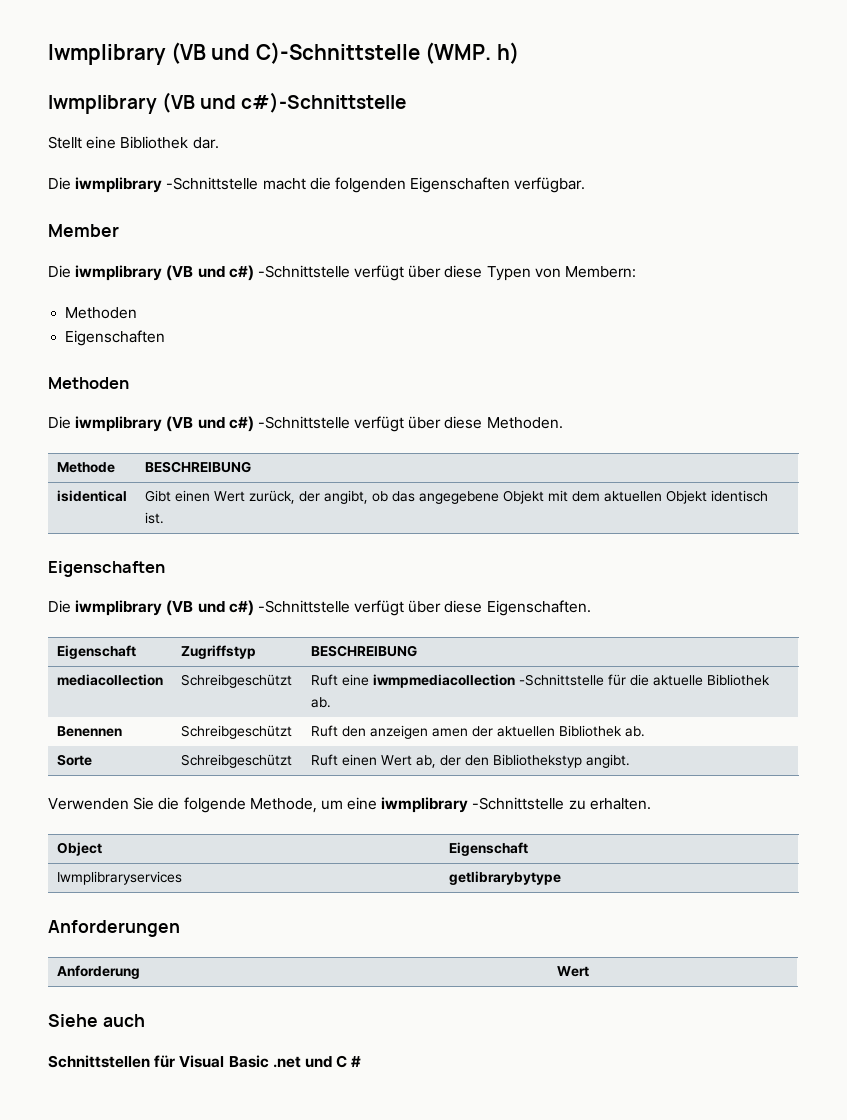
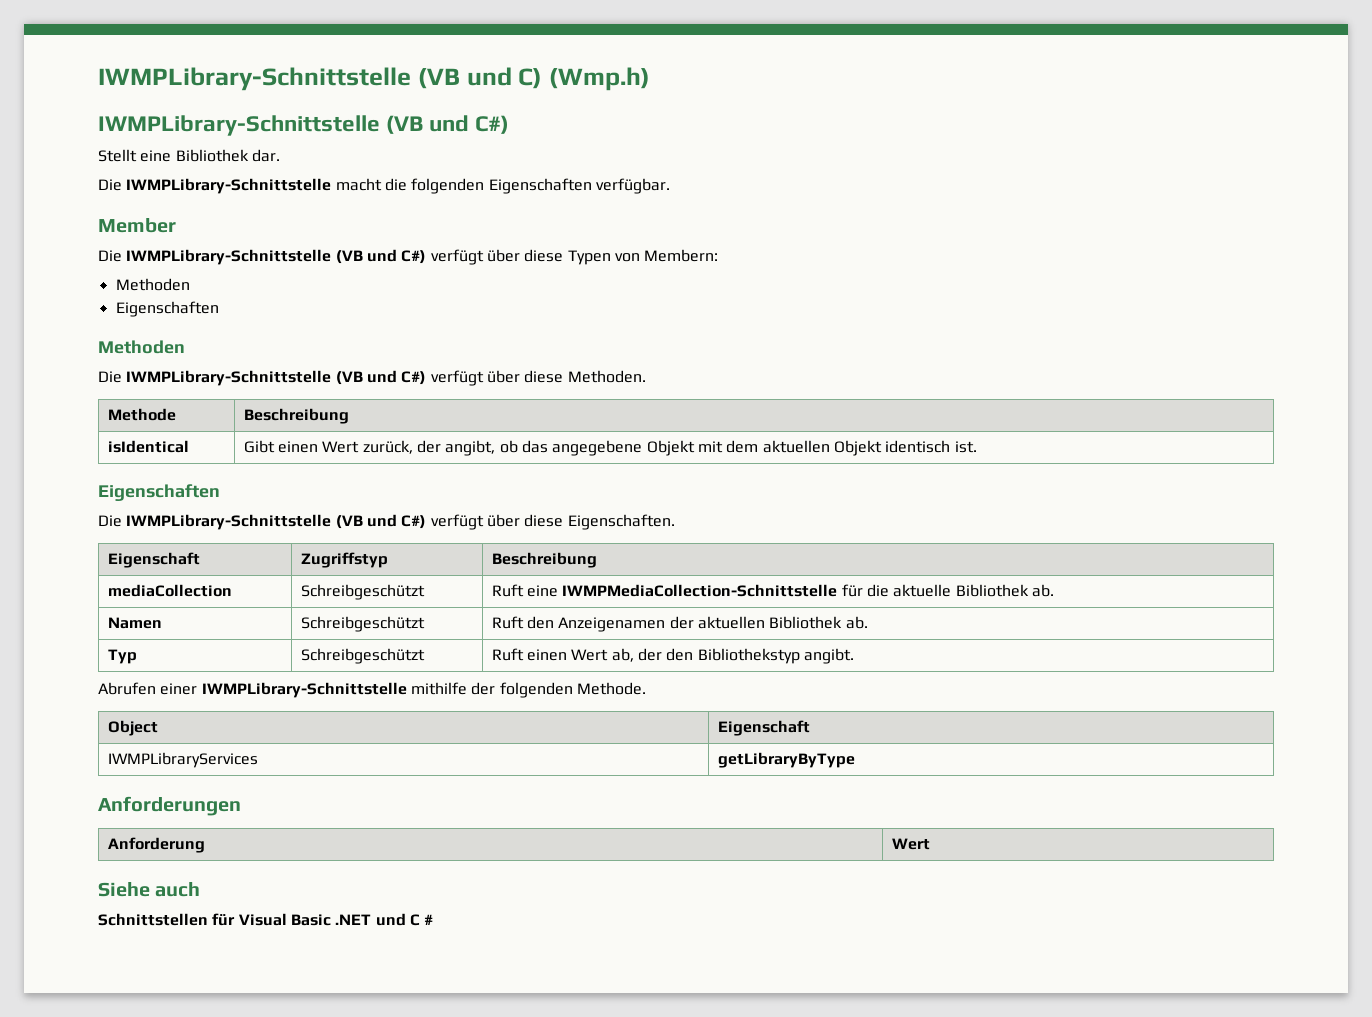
- Iwmplibrary (VB und C)-Schnittstelle (WMP. h)
- Iwmplibrary (VB und c#)-Schnittstelle
+ IWMPLibrary-Schnittstelle (VB und C) (Wmp.h)
+ IWMPLibrary-Schnittstelle (VB und C#)
- Die iwmplibrary -Schnittstelle macht die folgenden Eigenschaften verfügbar.
+ Die IWMPLibrary-Schnittstelle macht die folgenden Eigenschaften verfügbar.
- Die iwmplibrary (VB und c#) -Schnittstelle verfügt über diese Typen von Membern:
+ Die IWMPLibrary-Schnittstelle (VB und C#) verfügt über diese Typen von Membern:
- Die iwmplibrary (VB und c#) -Schnittstelle verfügt über diese Methoden.
+ Die IWMPLibrary-Schnittstelle (VB und C#) verfügt über diese Methoden.
- Methode | BESCHREIBUNG
- isidentical | Gibt einen Wert zurück, der angibt, ob das angegebene Objekt mit dem aktuellen Objekt identisch ist.
+ Methode | Beschreibung
+ isIdentical | Gibt einen Wert zurück, der angibt, ob das angegebene Objekt mit dem aktuellen Objekt identisch ist.
- Die iwmplibrary (VB und c#) -Schnittstelle verfügt über diese Eigenschaften.
+ Die IWMPLibrary-Schnittstelle (VB und C#) verfügt über diese Eigenschaften.
- Eigenschaft | Zugriffstyp | BESCHREIBUNG
- mediacollection | Schreibgeschützt | Ruft eine iwmpmediacollection -Schnittstelle für die aktuelle Bibliothek ab.
+ Eigenschaft | Zugriffstyp | Beschreibung
+ mediaCollection | Schreibgeschützt | Ruft eine IWMPMediaCollection-Schnittstelle für die aktuelle Bibliothek ab.
- Benennen | Schreibgeschützt | Ruft den anzeigen amen der aktuellen Bibliothek ab.
+ Namen | Schreibgeschützt | Ruft den Anzeigenamen der aktuellen Bibliothek ab.
- Sorte | Schreibgeschützt | Ruft einen Wert ab, der den Bibliothekstyp angibt.
+ Typ | Schreibgeschützt | Ruft einen Wert ab, der den Bibliothekstyp angibt.
- Verwenden Sie die folgende Methode, um eine iwmplibrary -Schnittstelle zu erhalten.
+ Abrufen einer IWMPLibrary-Schnittstelle mithilfe der folgenden Methode.
- Iwmplibraryservices | getlibrarybytype
+ IWMPLibraryServices | getLibraryByType
- Schnittstellen für Visual Basic .net und C #
+ Schnittstellen für Visual Basic .NET und C #

